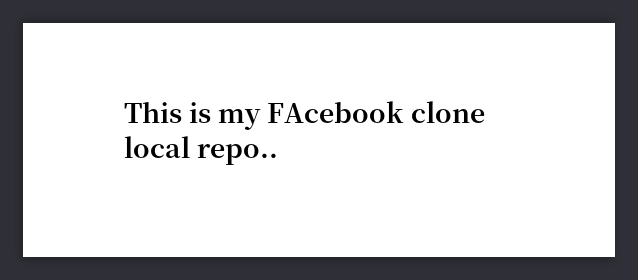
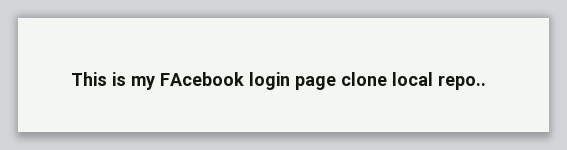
- This is my FAcebook clone local repo..
+ This is my FAcebook login page clone local repo..

